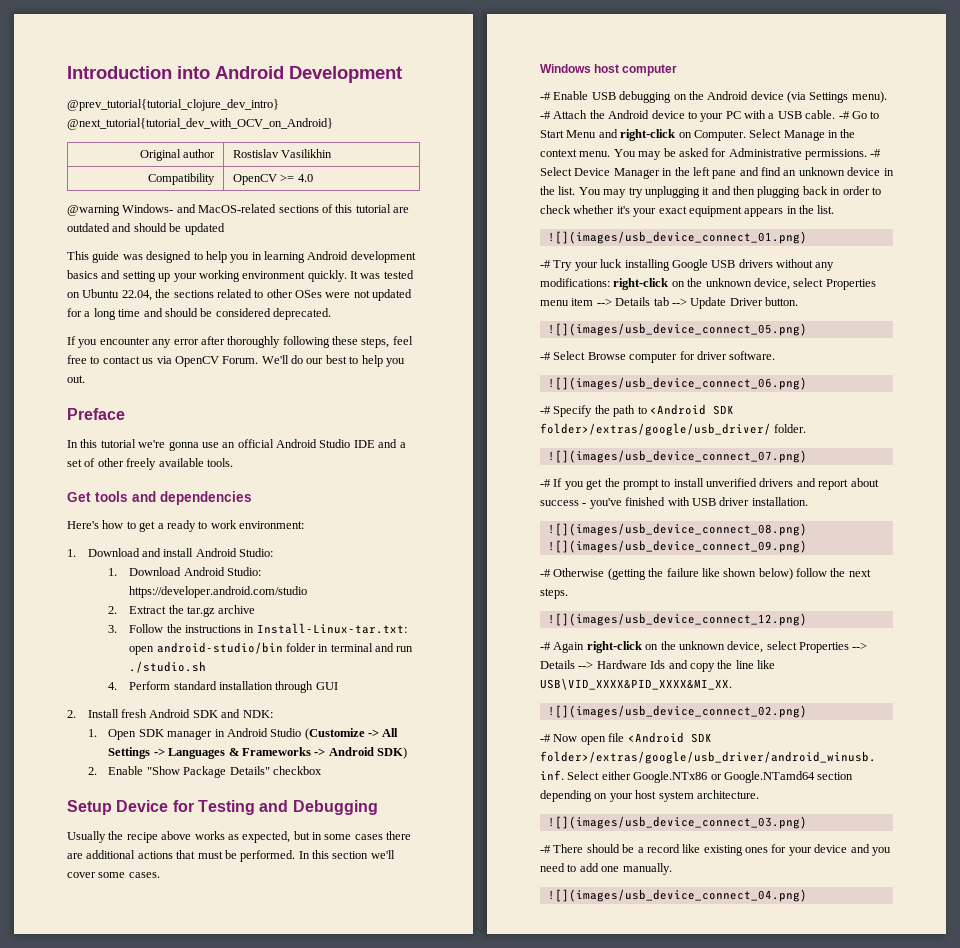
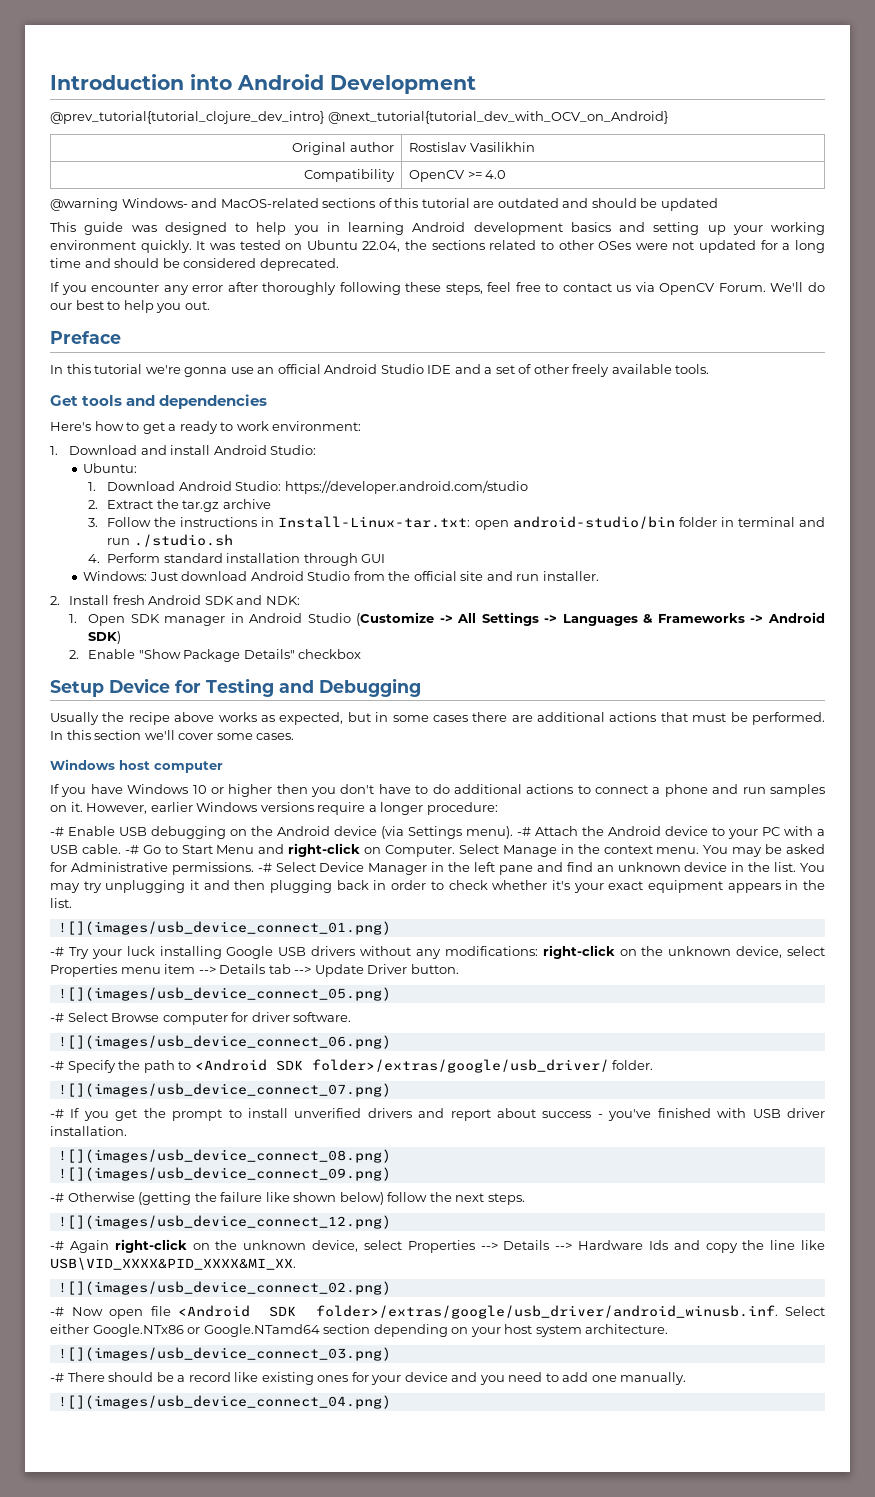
+ Ubuntu:
+ Windows: Just download Android Studio from the official site and run installer.
+ If you have Windows 10 or higher then you don't have to do additional actions to connect a phone and run samples on it. However, earlier Windows versions require a longer procedure:

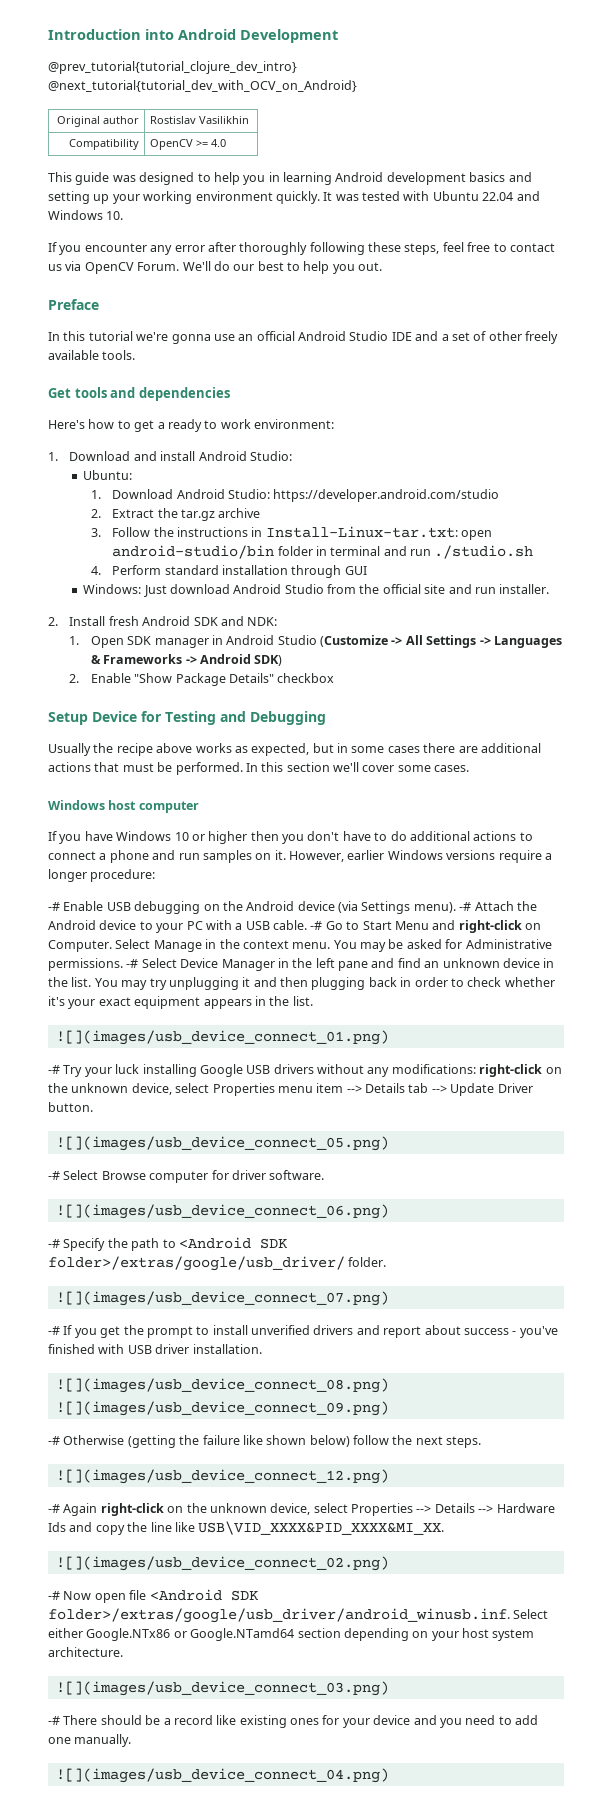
- @warning Windows- and MacOS-related sections of this tutorial are outdated and should be updated
- It was tested on Ubuntu 22.04, the sections related to other OSes were not updated for a long time and should be considered deprecated.
+ It was tested with Ubuntu 22.04 and Windows 10.

